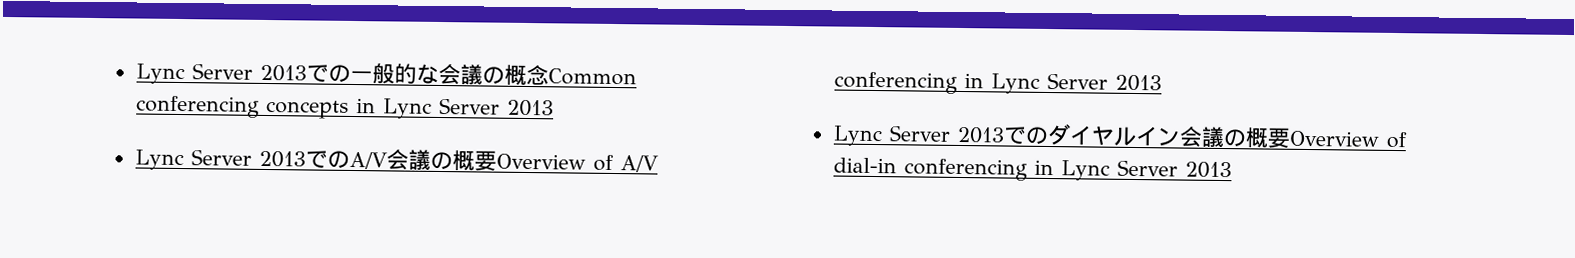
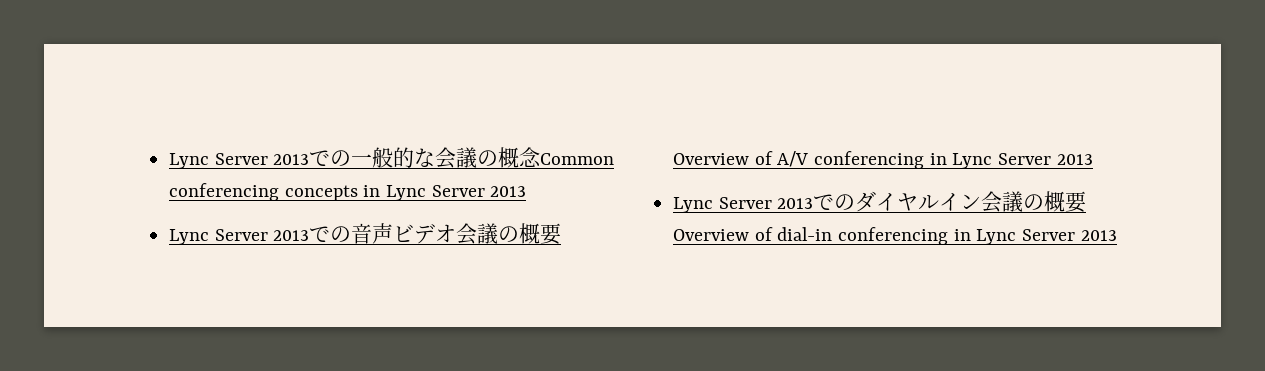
- Lync Server 2013でのA/V会議の概要Overview of A/V conferencing in Lync Server 2013
+ Lync Server 2013での音声ビデオ会議の概要Overview of A/V conferencing in Lync Server 2013

